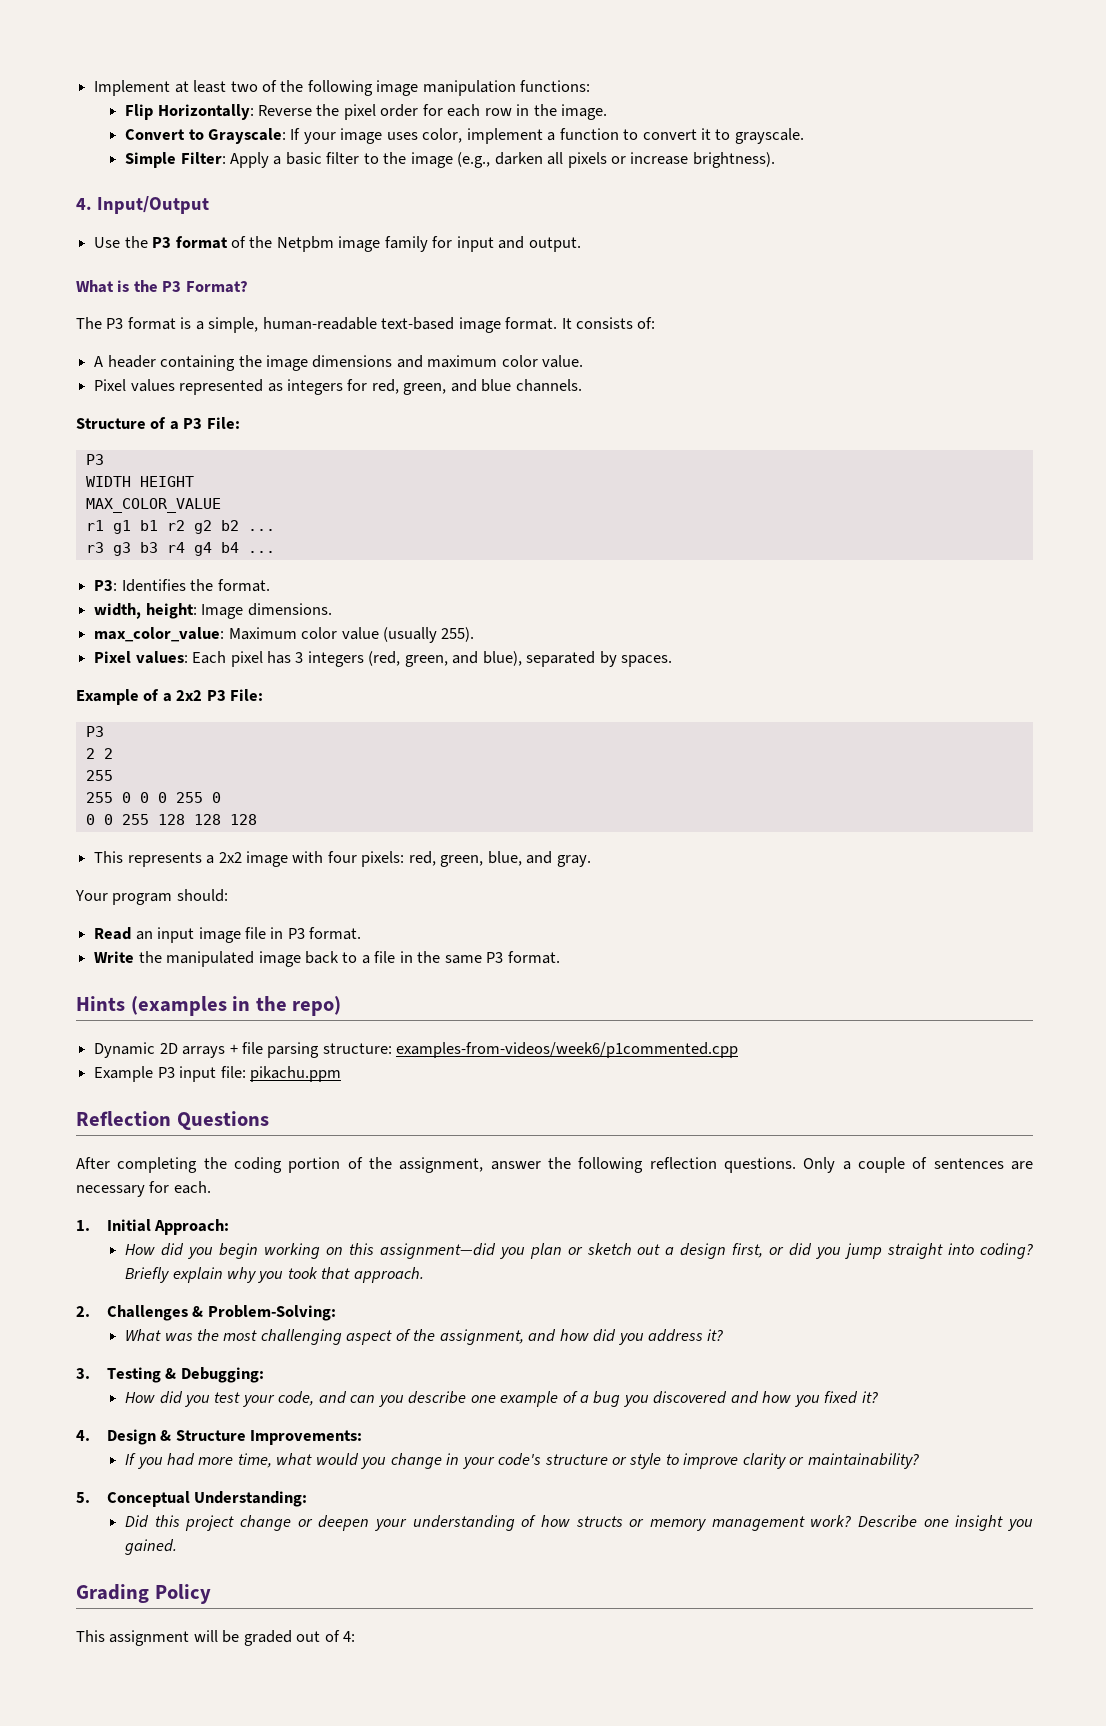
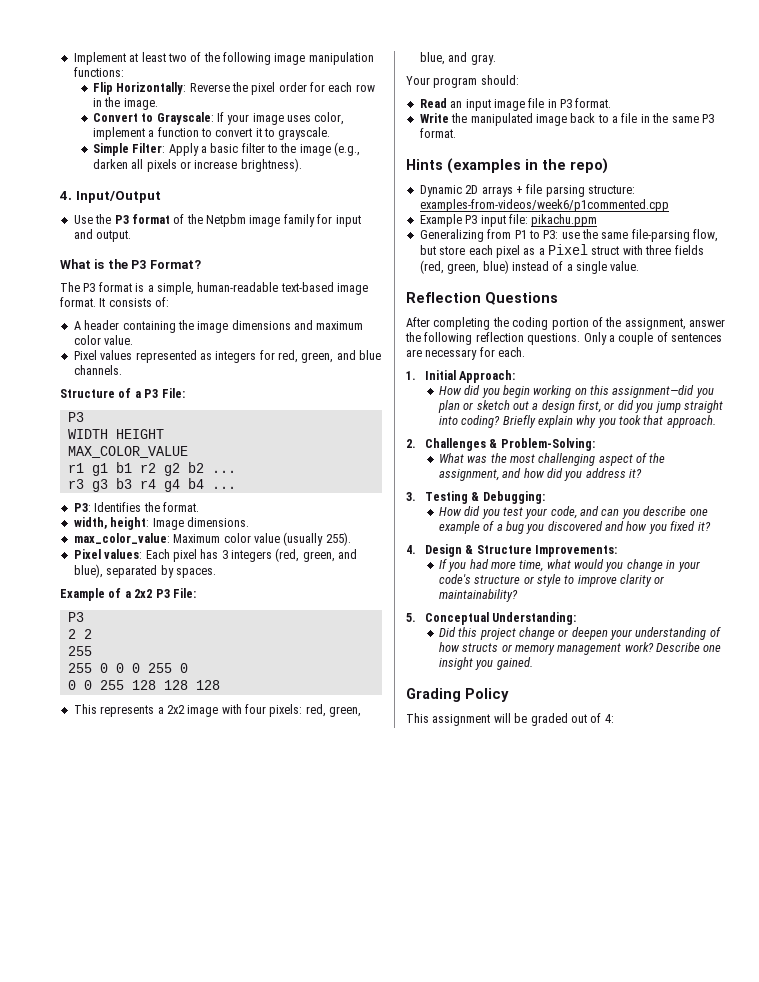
+ Generalizing from P1 to P3: use the same file-parsing flow, but store each pixel as a Pixel struct with three fields (red, green, blue) instead of a single value.

